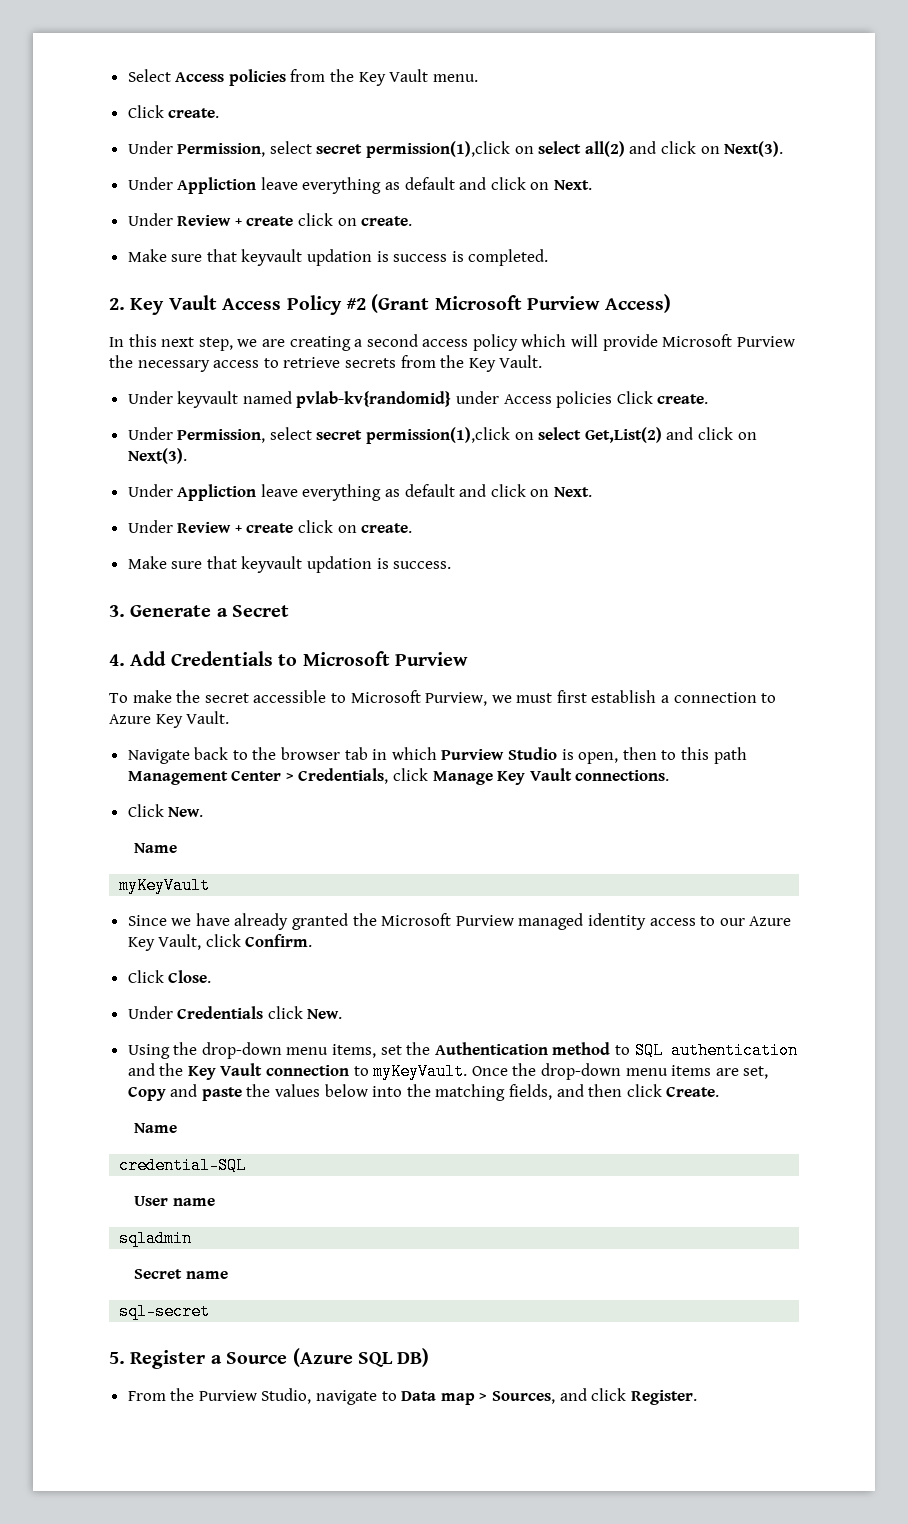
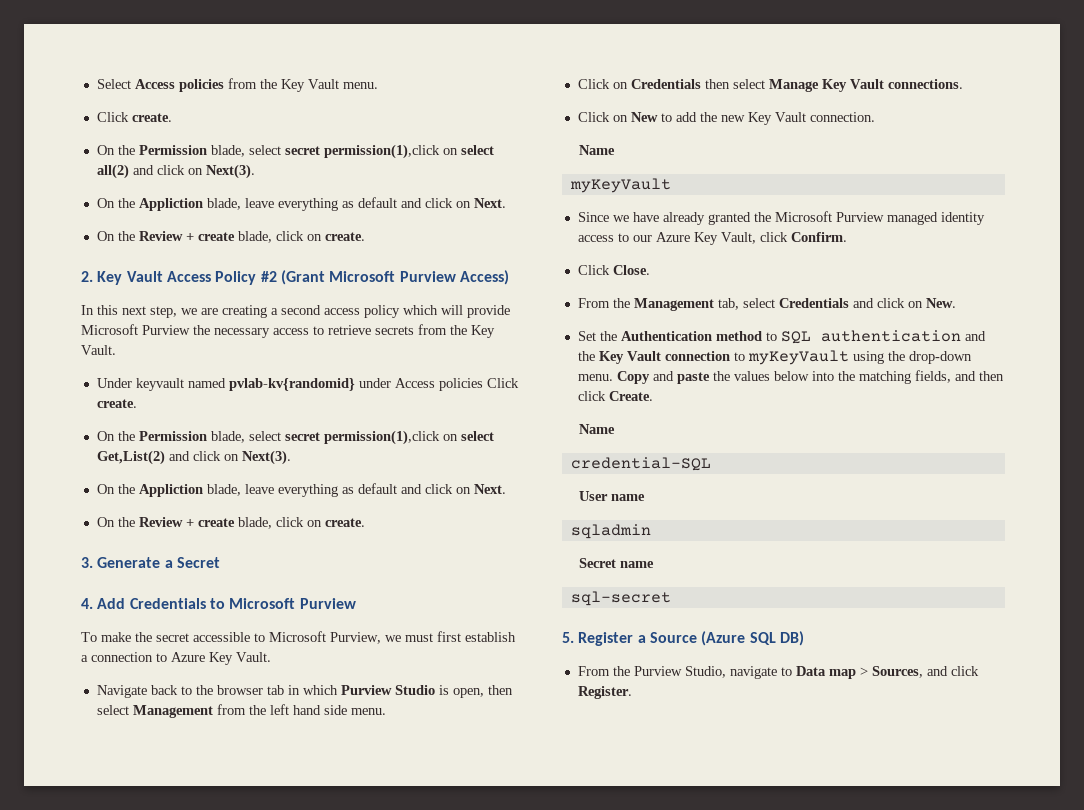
- Under Permission, select secret permission(1),click on select all(2) and click on Next(3).
- Under Appliction leave everything as default and click on Next.
- Under Review + create click on create.
- Make sure that keyvault updation is success is completed.
+ On the Permission blade, select secret permission(1),click on select all(2) and click on Next(3).
+ On the Appliction blade, leave everything as default and click on Next.
+ On the Review + create blade, click on create.
- Under Permission, select secret permission(1),click on select Get,List(2) and click on Next(3).
- Under Appliction leave everything as default and click on Next.
- Under Review + create click on create.
- Make sure that keyvault updation is success.
+ On the Permission blade, select secret permission(1),click on select Get,List(2) and click on Next(3).
+ On the Appliction blade, leave everything as default and click on Next.
+ On the Review + create blade, click on create.
- Navigate back to the browser tab in which Purview Studio is open, then to this path Management Center > Credentials, click Manage Key Vault connections.
+ Navigate back to the browser tab in which Purview Studio is open, then select Management from the left hand side menu.
+ Click on Credentials then select Manage Key Vault connections.
- Click New.
+ Click on New to add the new Key Vault connection.
- Under Credentials click New.
- Using the drop-down menu items, set the Authentication method to SQL authentication and the Key Vault connection to myKeyVault. Once the drop-down menu items are set, Copy and paste the values below into the matching fields, and then click Create.
+ From the Management tab, select Credentials and click on New.
+ Set the Authentication method to SQL authentication and the Key Vault connection to myKeyVault using the drop-down menu. Copy and paste the values below into the matching fields, and then click Create.

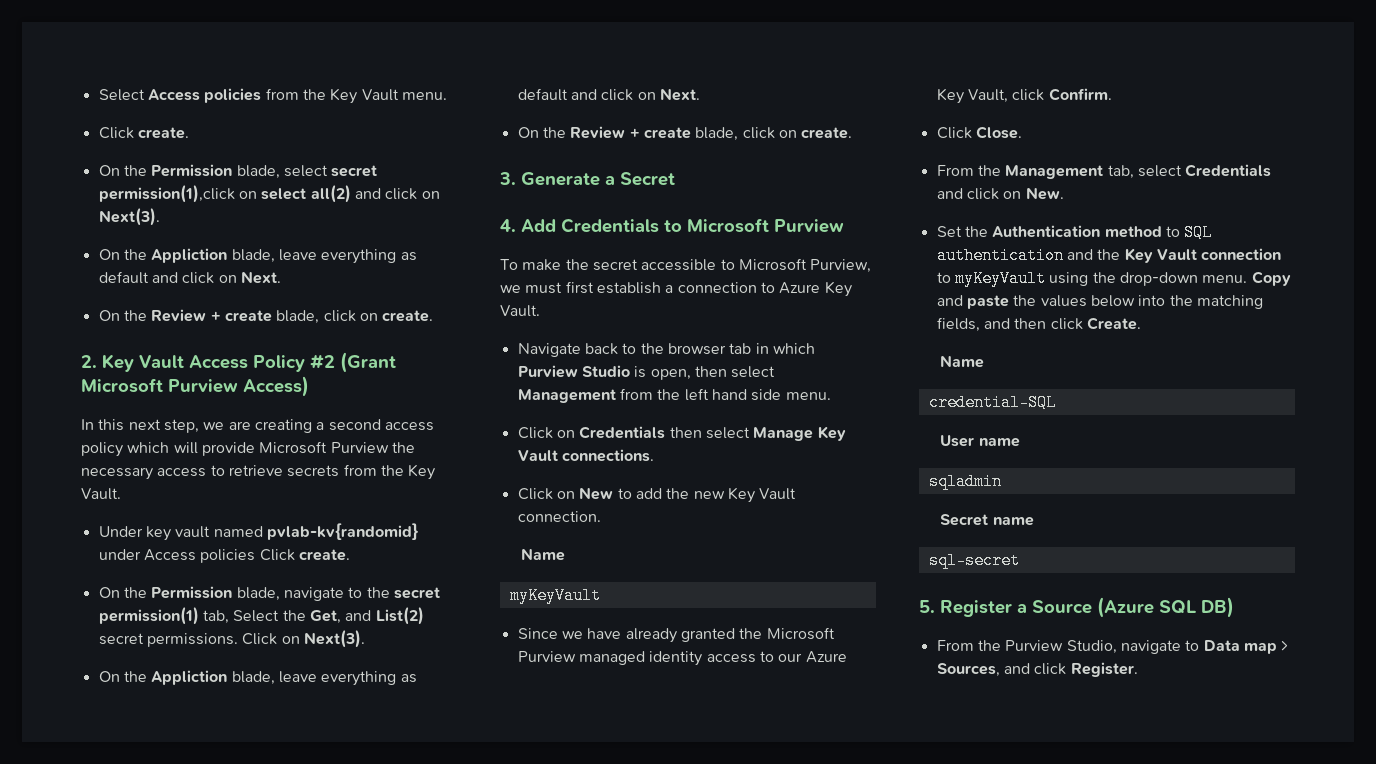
- Under keyvault named pvlab-kv{randomid} under Access policies Click create.
+ Under key vault named pvlab-kv{randomid} under Access policies Click create.
- On the Permission blade, select secret permission(1),click on select Get,List(2) and click on Next(3).
+ On the Permission blade, navigate to the secret permission(1) tab, Select the Get, and List(2) secret permissions. Click on Next(3).

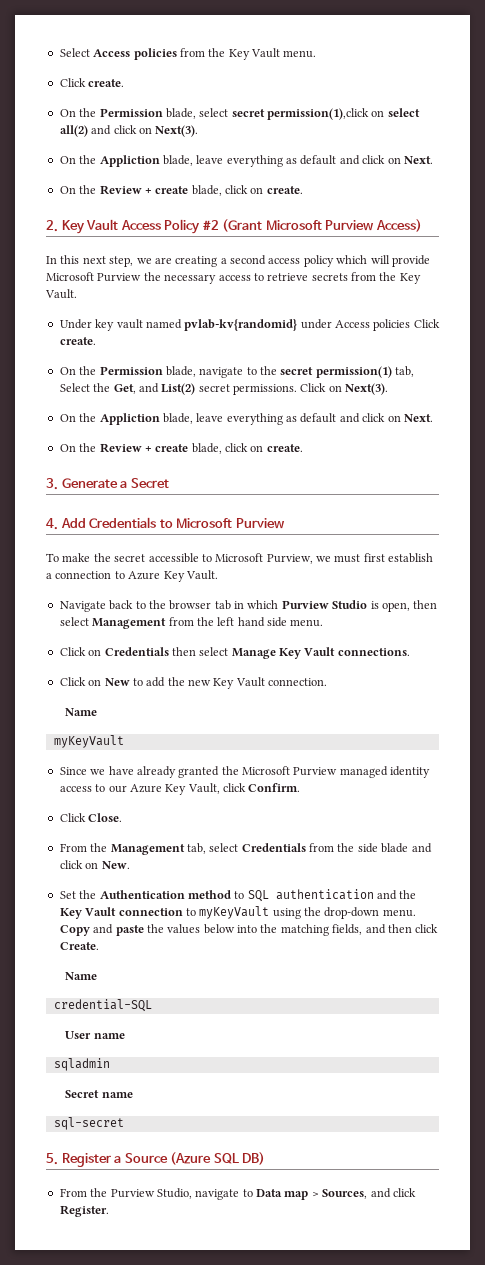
- From the Management tab, select Credentials and click on New.
+ From the Management tab, select Credentials from the side blade and click on New.

